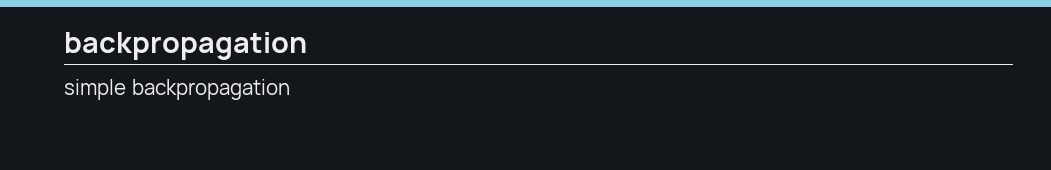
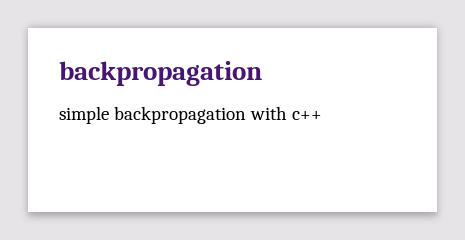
- simple backpropagation
+ simple backpropagation with c++

